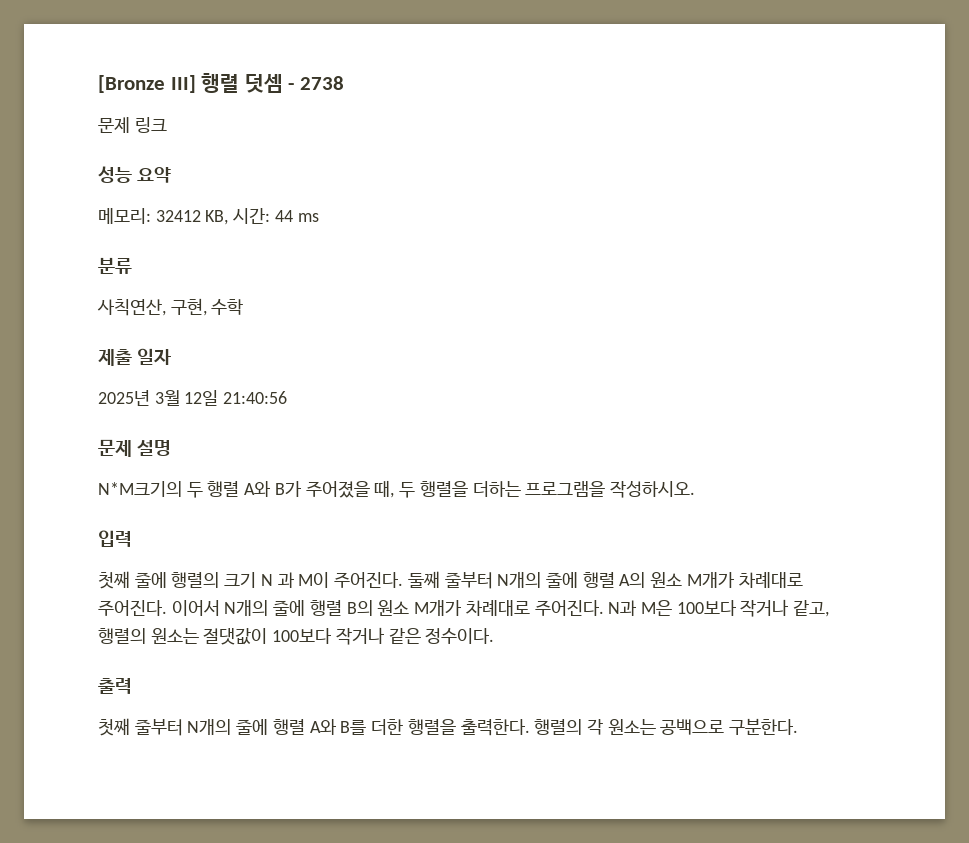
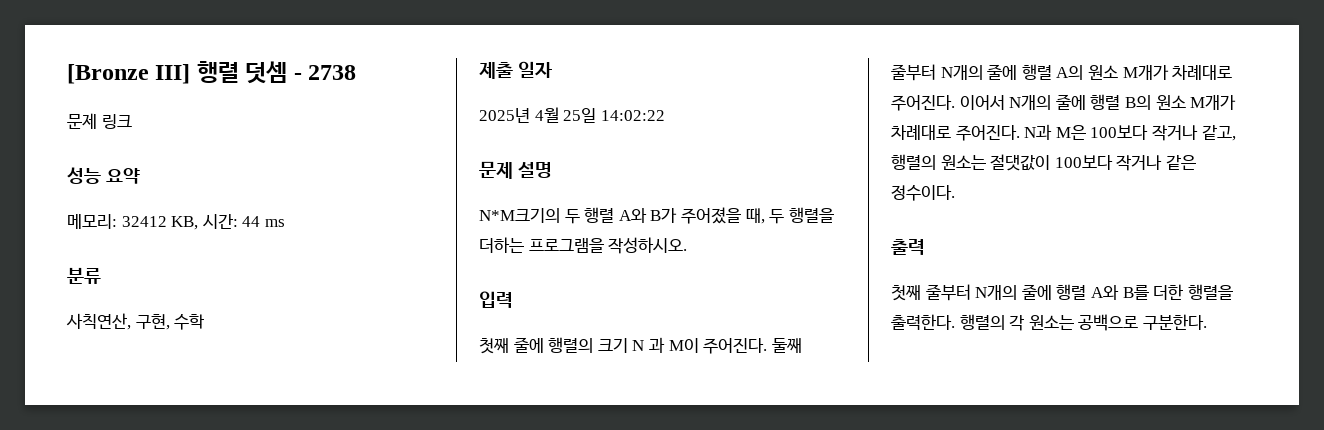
- 2025년 3월 12일 21:40:56
+ 2025년 4월 25일 14:02:22

